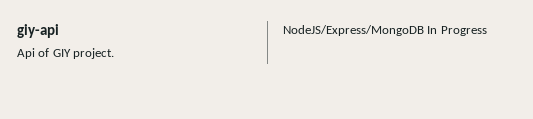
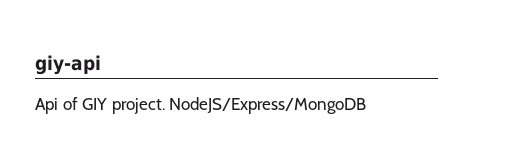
- NodeJS/Express/MongoDB In Progress
+ NodeJS/Express/MongoDB

